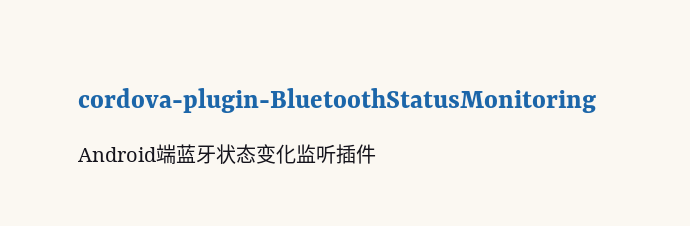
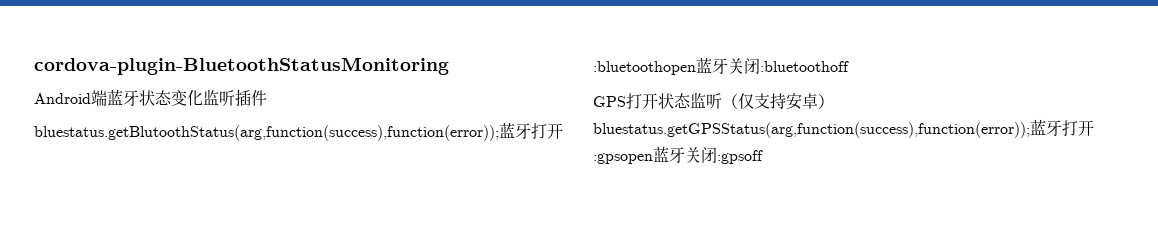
+ bluestatus.getBlutoothStatus(arg,function(success),function(error));蓝牙打开:bluetoothopen蓝牙关闭:bluetoothoff
+ GPS打开状态监听（仅支持安卓）bluestatus.getGPSStatus(arg,function(success),function(error));蓝牙打开:gpsopen蓝牙关闭:gpsoff

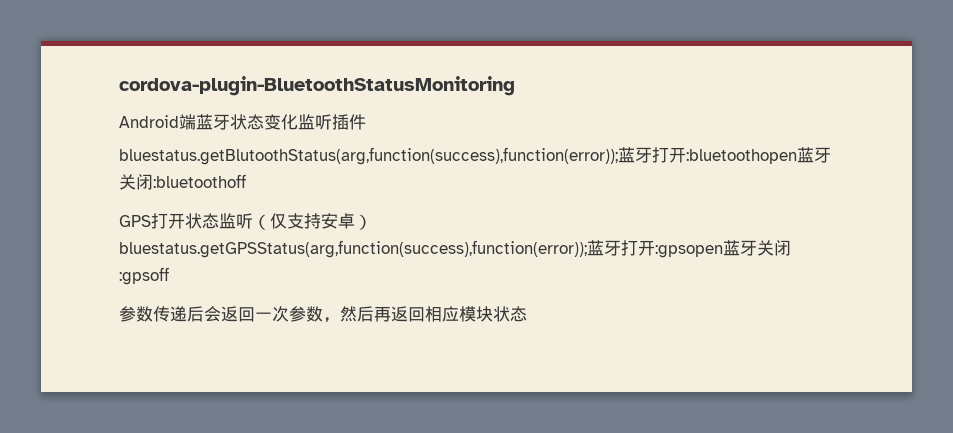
+ 参数传递后会返回一次参数，然后再返回相应模块状态

